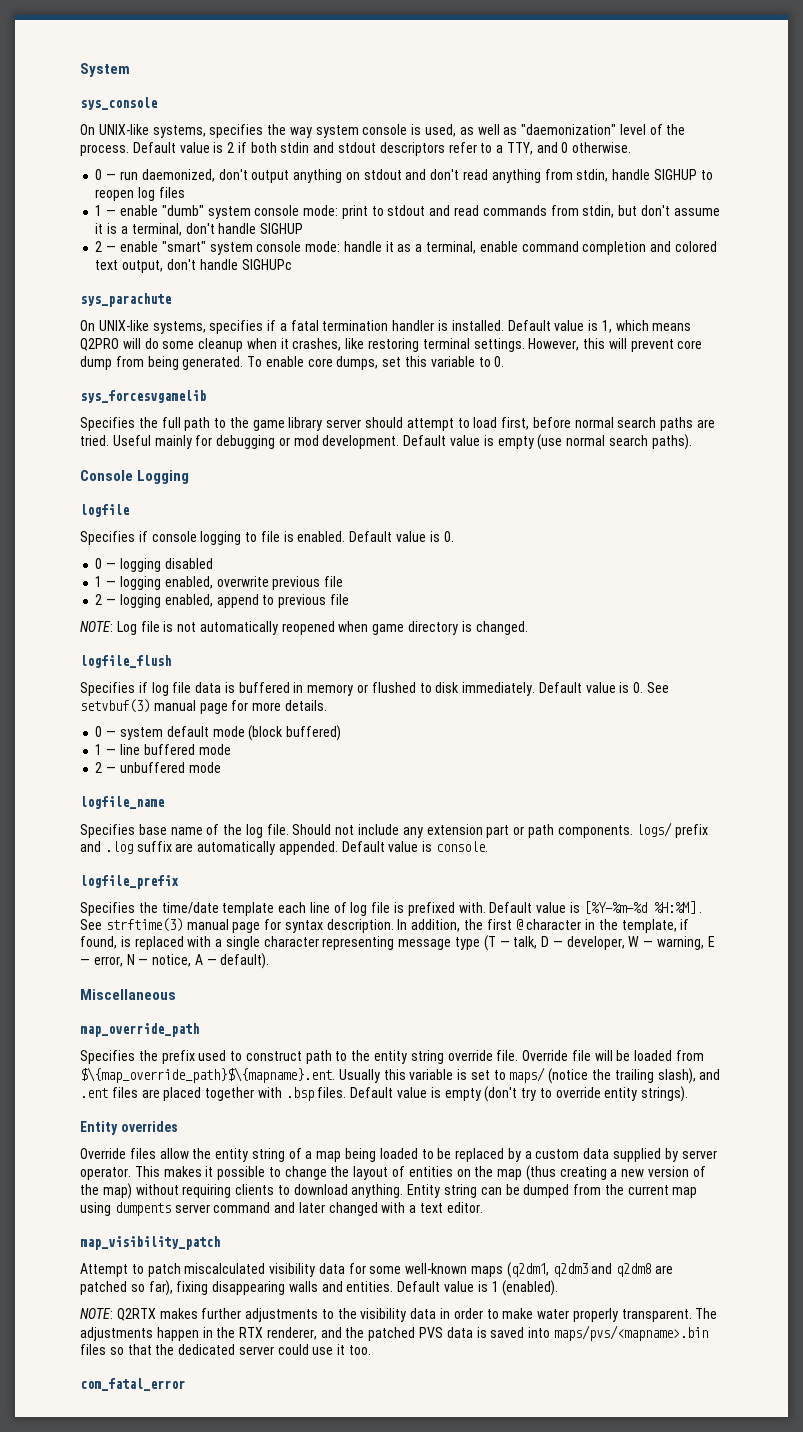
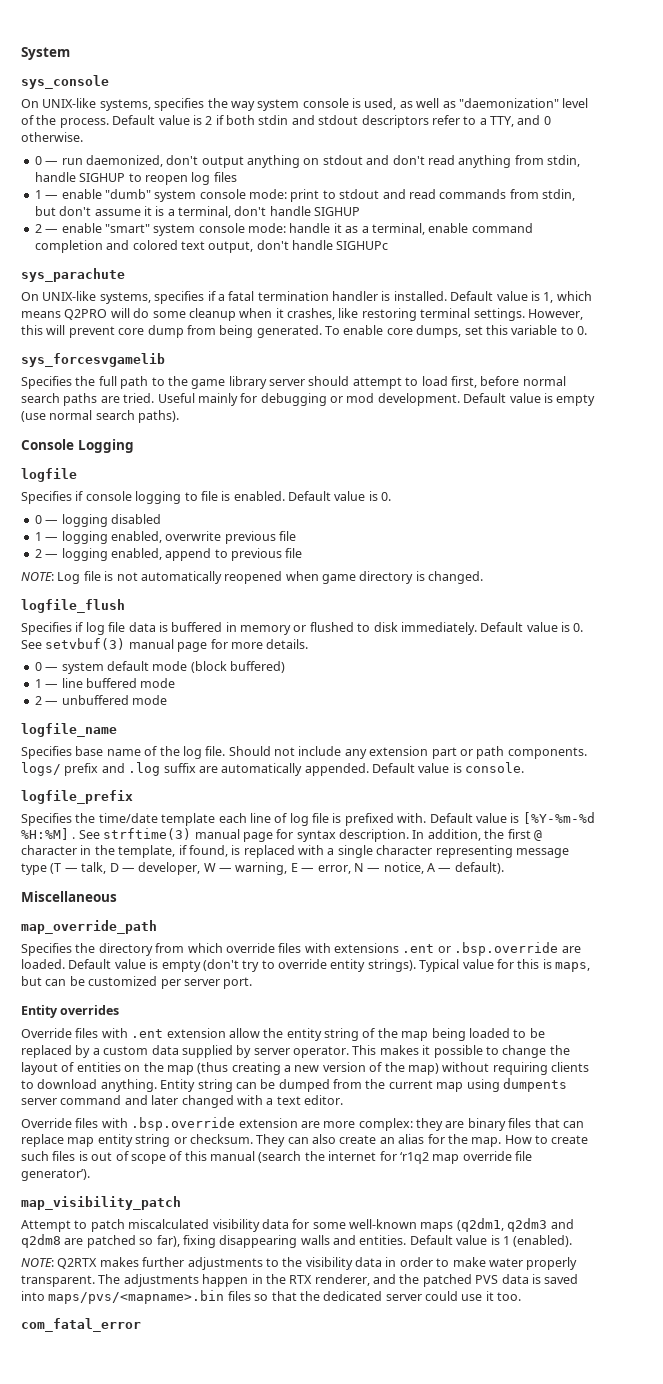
- Specifies the prefix used to construct path to the entity string override file. Override file will be loaded from $\{map_override_path}$\{mapname}.ent. Usually this variable is set to maps/ (notice the trailing slash), and .ent files are placed together with .bsp files.
+ Specifies the directory from which override files with extensions .ent or .bsp.override are loaded.
+ Typical value for this is maps, but can be customized per server port.
- Override files allow the entity string of a map being loaded to be replaced by a custom data supplied by server operator.
+ Override files with .ent extension allow the entity string of the map being loaded to be replaced by a custom data supplied by server operator.
+ Override files with .bsp.override extension are more complex: they are binary files that can replace map entity string or checksum. They can also create an alias for the map. How to create such files is out of scope of this manual (search the internet for ‘r1q2 map override file generator’).

